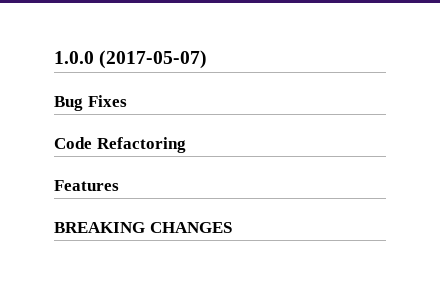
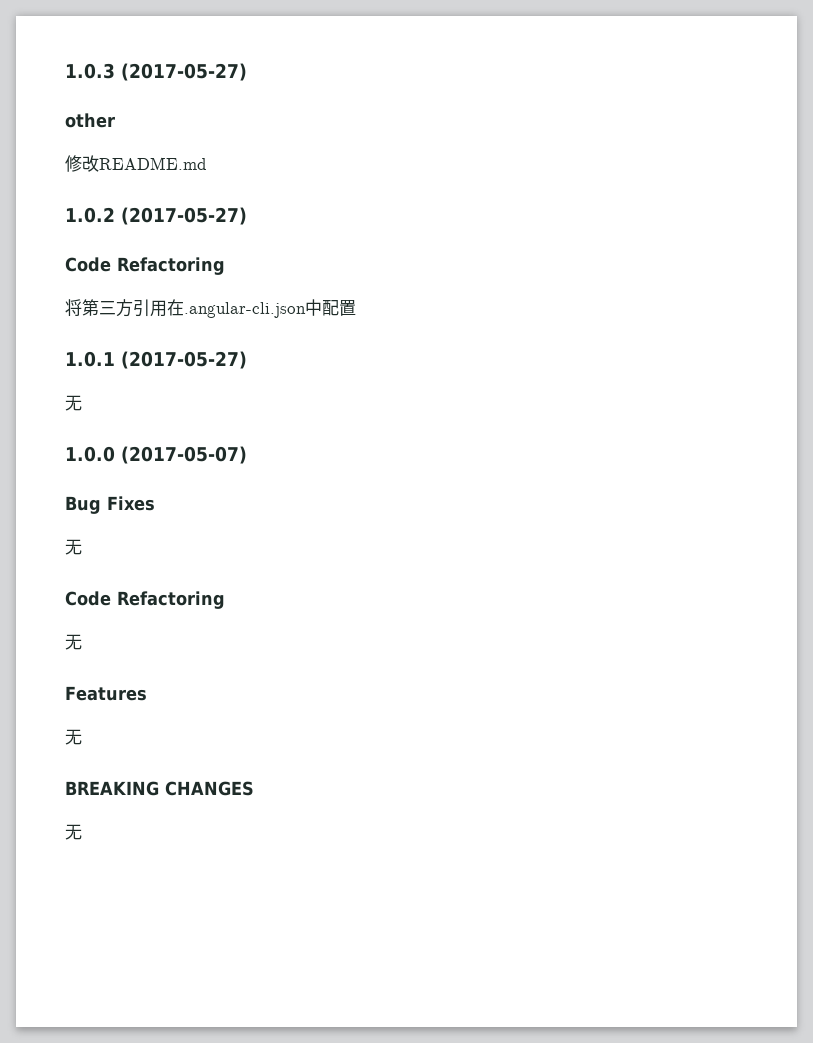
+ 1.0.3 (2017-05-27)
+ other
+ 修改README.md
+ 1.0.2 (2017-05-27)
+ Code Refactoring
+ 将第三方引用在.angular-cli.json中配置
+ 1.0.1 (2017-05-27)
+ 无
  Bug Fixes
+ 无
  Code Refactoring
+ 无
  Features
+ 无
  BREAKING CHANGES
+ 无

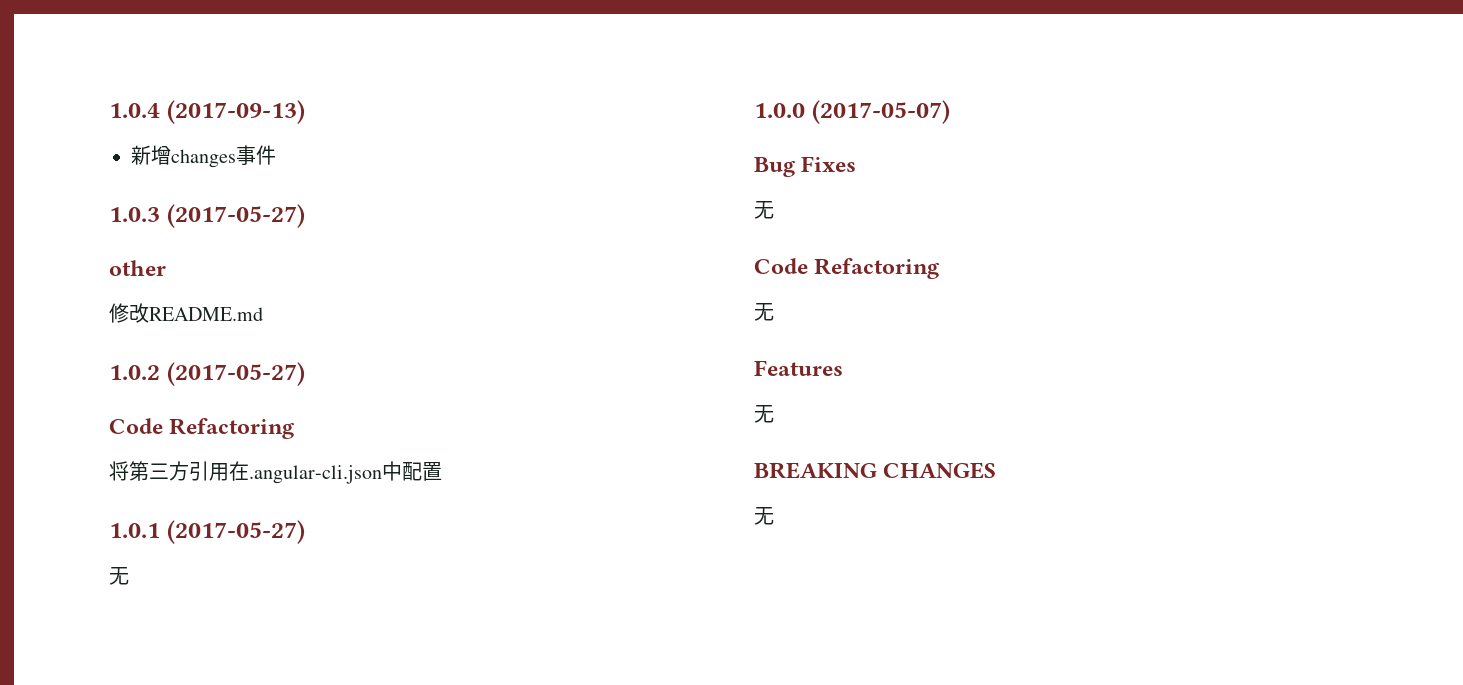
+ 1.0.4 (2017-09-13)
+ 新增changes事件

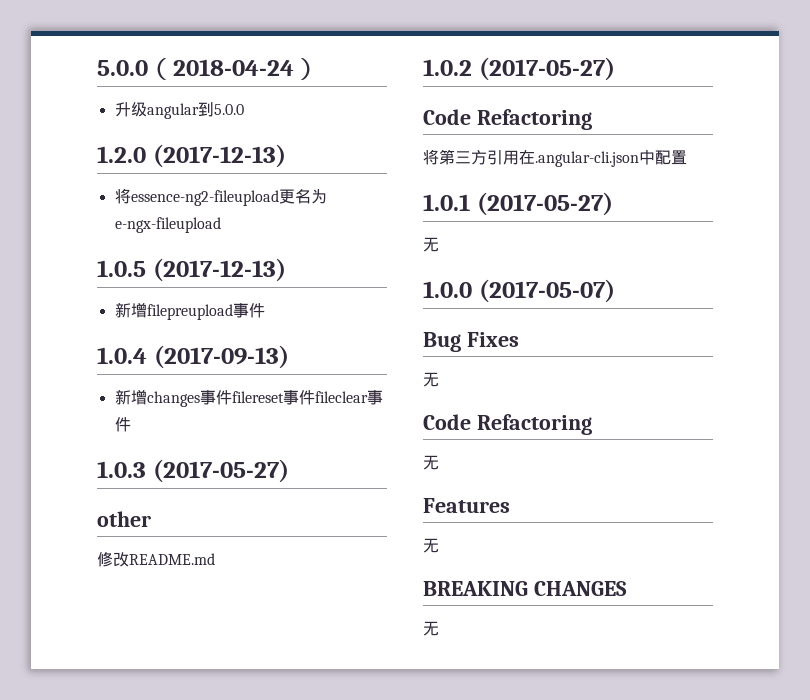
+ 5.0.0（2018-04-24）
+ 升级angular到5.0.0
+ 1.2.0 (2017-12-13)
+ 将essence-ng2-fileupload更名为e-ngx-fileupload
+ 1.0.5 (2017-12-13)
+ 新增filepreupload事件
- 新增changes事件
+ 新增changes事件filereset事件fileclear事件

